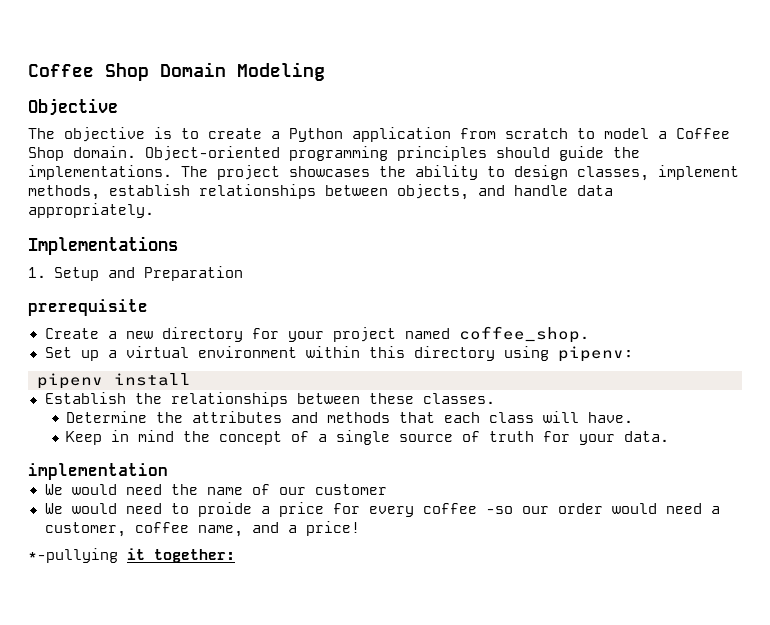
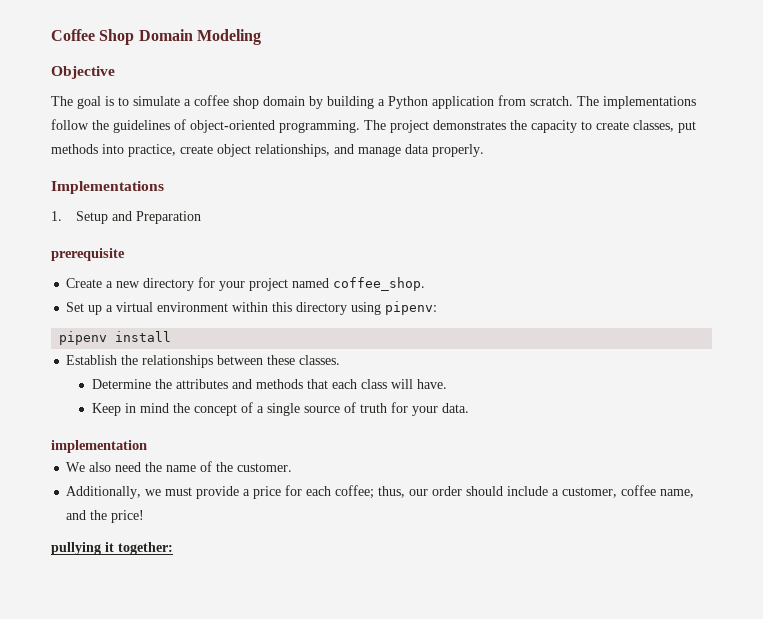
- The objective is to create a Python application from scratch to model a Coffee Shop domain. Object-oriented programming principles should guide the implementations. The project showcases the ability to design classes, implement methods, establish relationships between objects, and handle data appropriately.
+ The goal is to simulate a coffee shop domain by building a Python application from scratch. The implementations follow the guidelines of object-oriented programming. The project demonstrates the capacity to create classes, put methods into practice, create object relationships, and manage data properly.
- We would need the name of our customer
- We would need to proide a price for every coffee -so our order would need a customer, coffee name, and a price!
+ We also need the name of the customer.
+ Additionally, we must provide a price for each coffee; thus, our order should include a customer, coffee name, and the price!
- *-pullying it together:
+ pullying it together:

